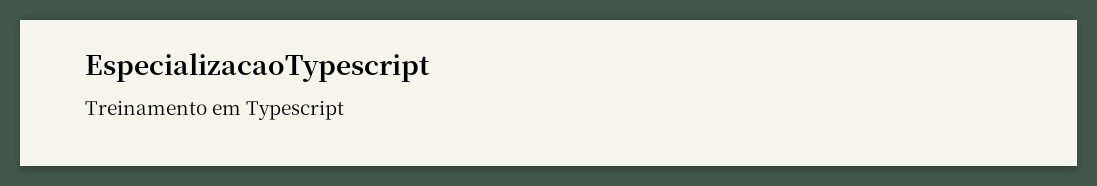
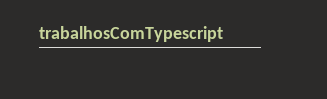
- EspecializacaoTypescript
- Treinamento em Typescript
+ trabalhosComTypescript

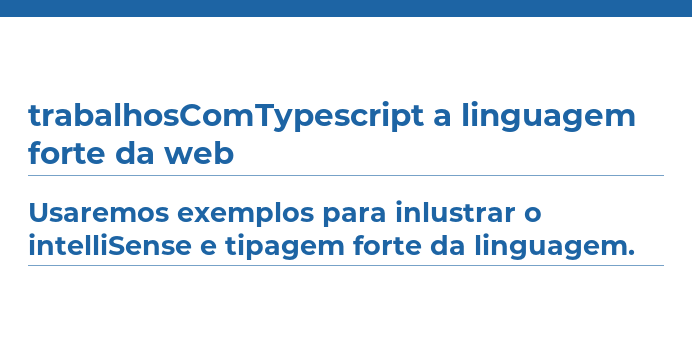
- trabalhosComTypescript
+ trabalhosComTypescript a linguagem forte da web
+ Usaremos exemplos para inlustrar o intelliSense e tipagem forte da linguagem.

